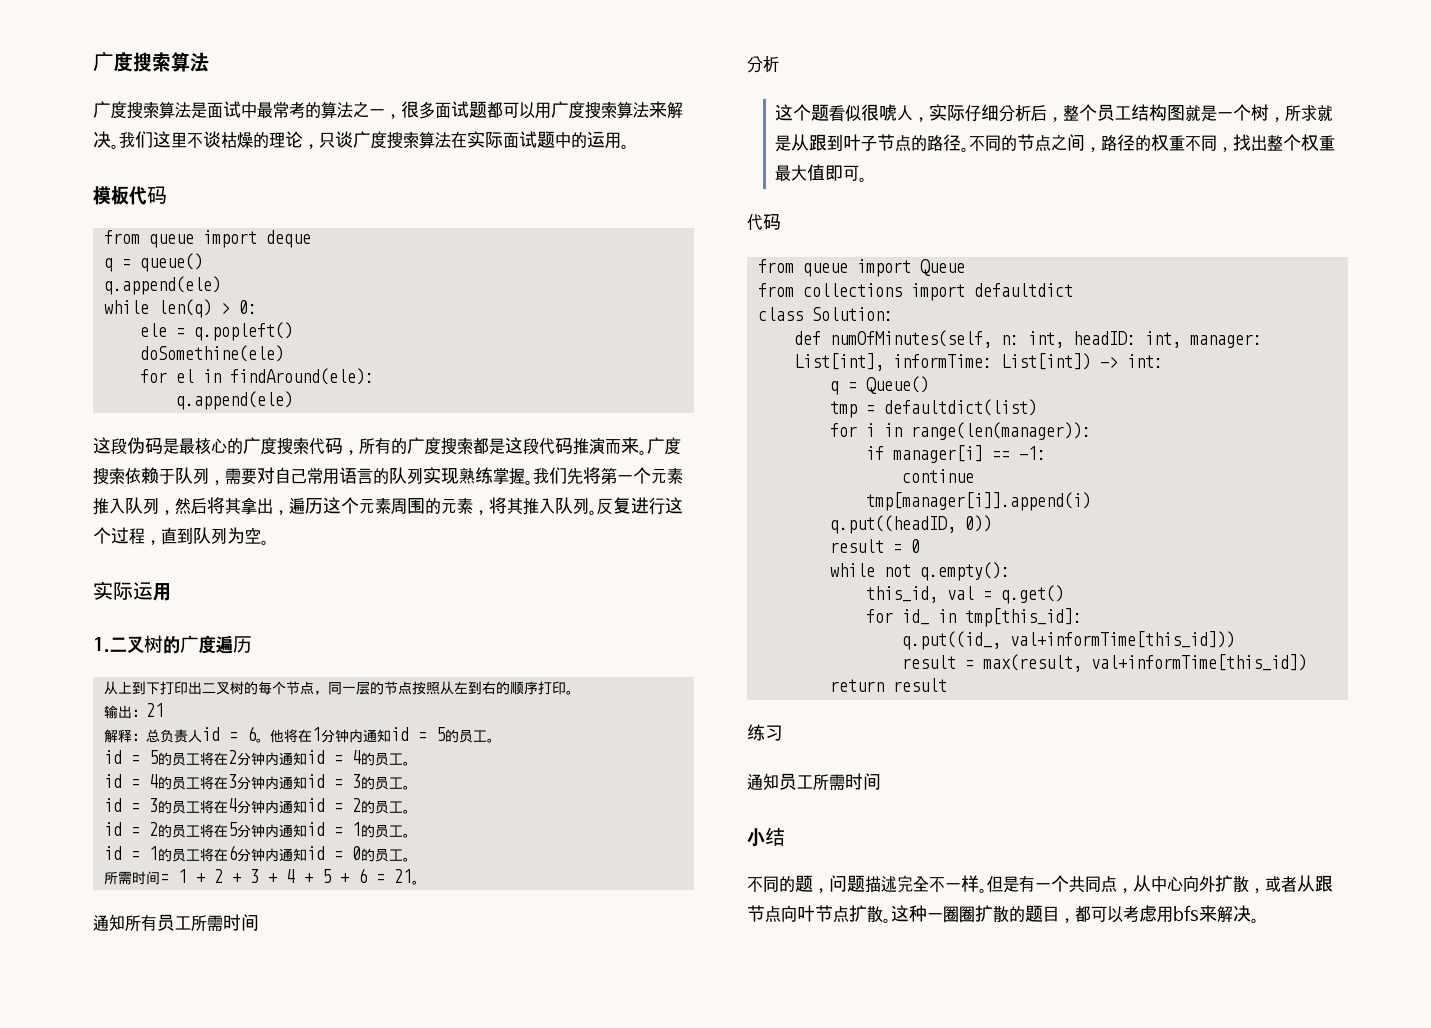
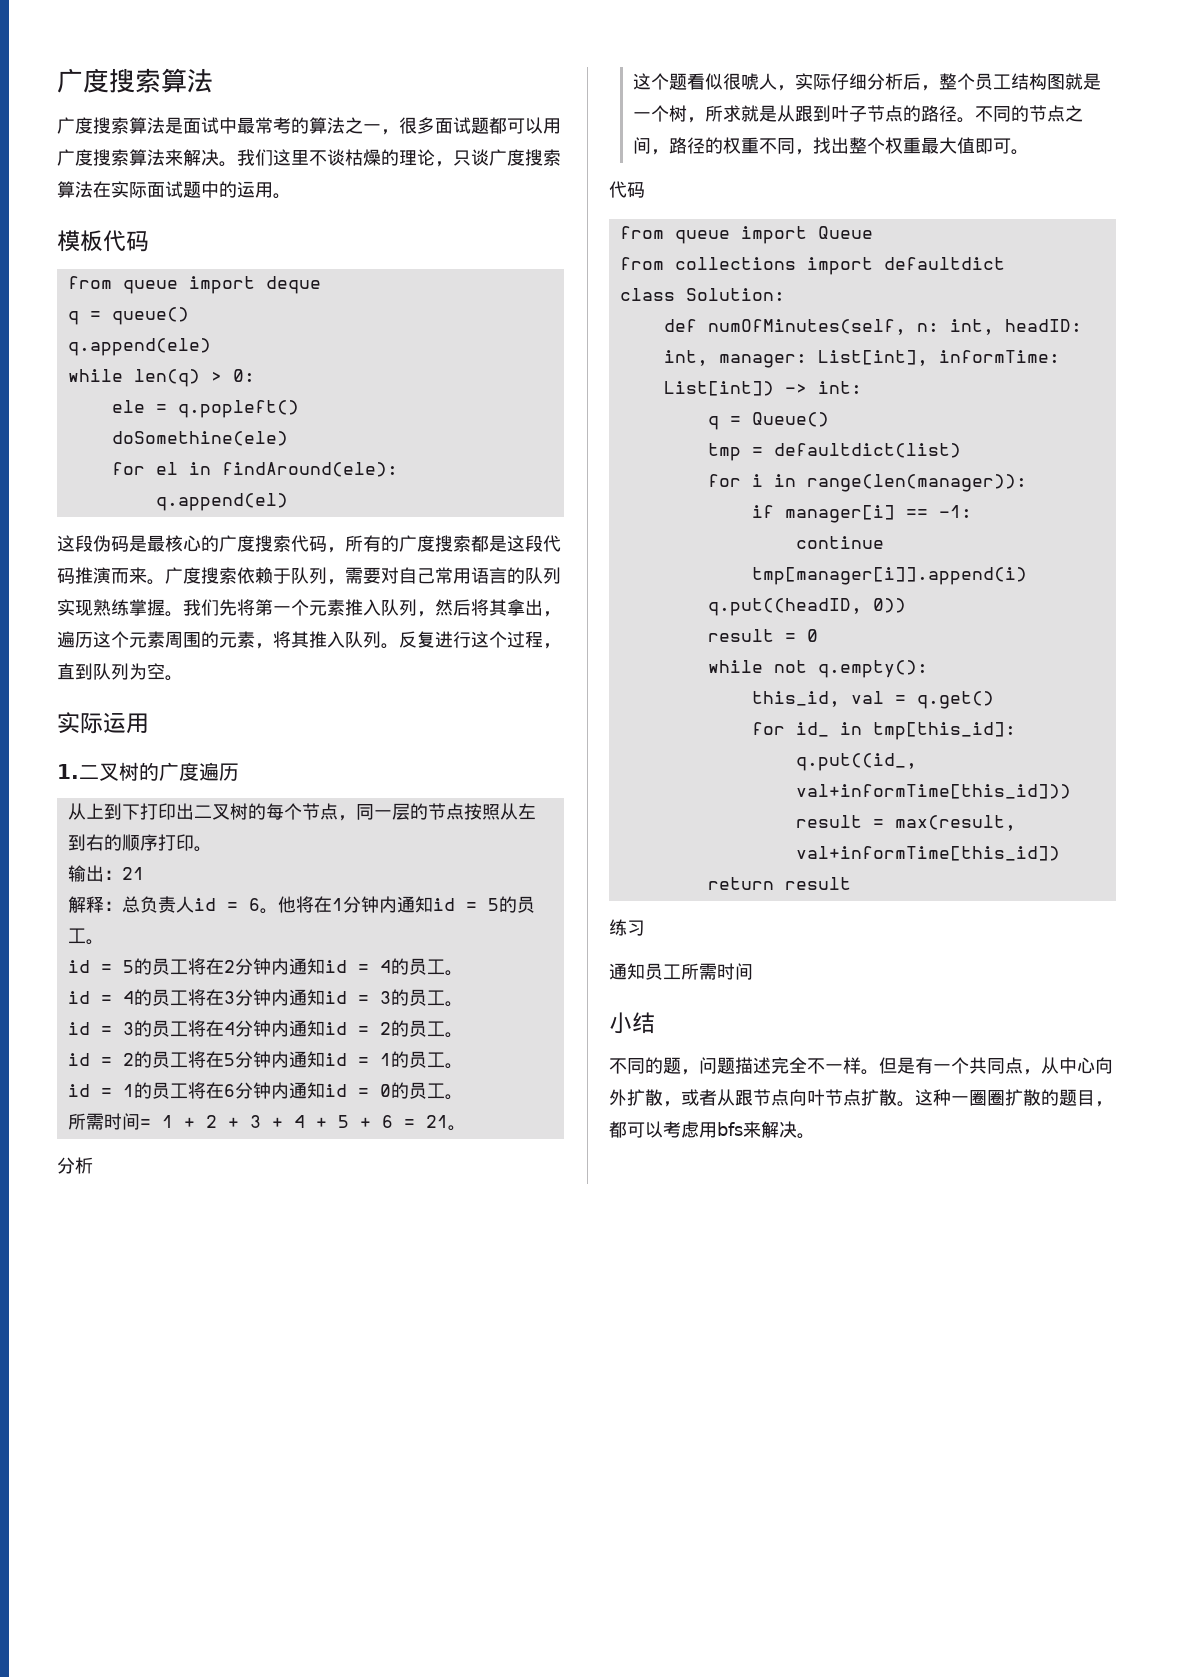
  for el in findAround(ele):
- q.append(ele)
+ q.append(el)
- 通知所有员工所需时间

